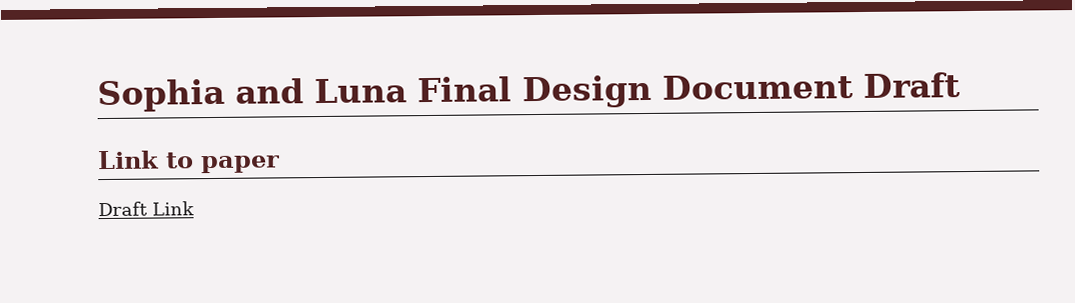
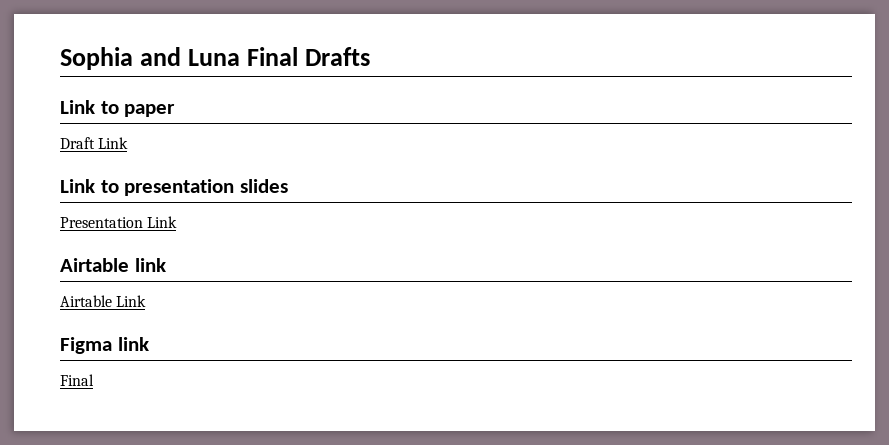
- Sophia and Luna Final Design Document Draft
+ Sophia and Luna Final Drafts
+ Link to presentation slides
+ Presentation Link
+ Airtable link
+ Airtable Link
+ Figma link
+ Final

